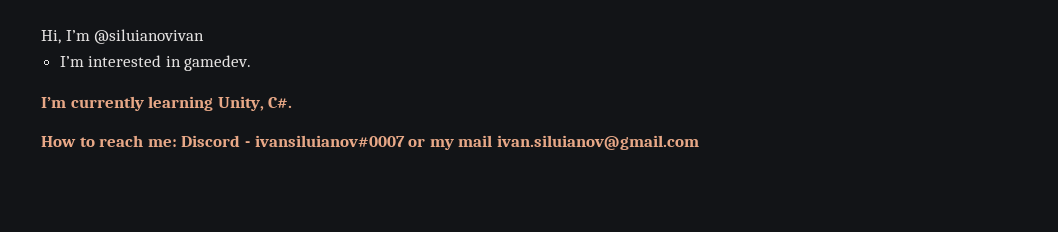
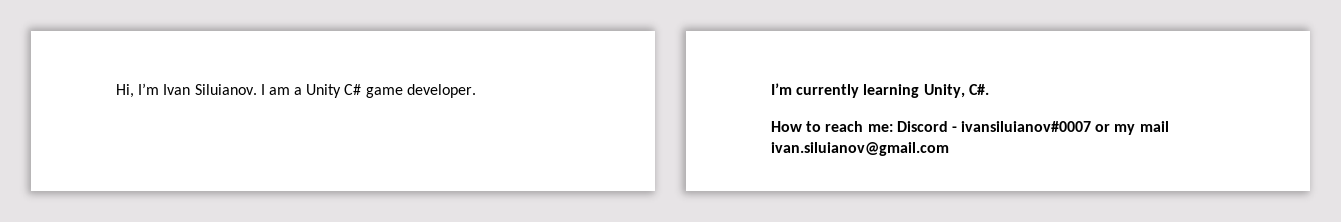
- Hi, I’m @siluianovivan
- I’m interested in gamedev.
+ Hi, I’m Ivan Siluianov. I am a Unity C# game developer.

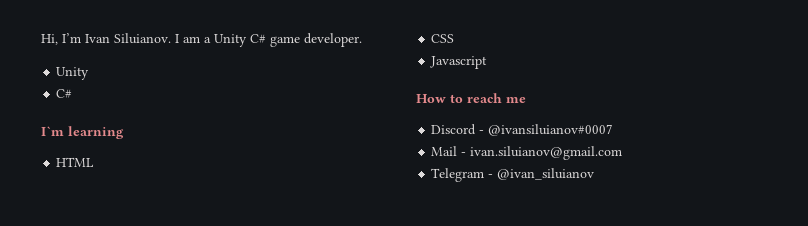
  I am a Unity C# game developer.
- I’m currently learning Unity, C#.
+ Unity
+ C#
+ I`m learning
+ HTML
+ CSS
+ Javascript
- How to reach me: Discord - ivansiluianov#0007 or my mail ivan.siluianov@gmail.com
+ How to reach me
+ Discord - @ivansiluianov#0007
+ Mail - ivan.siluianov@gmail.com
+ Telegram - @ivan_siluianov

